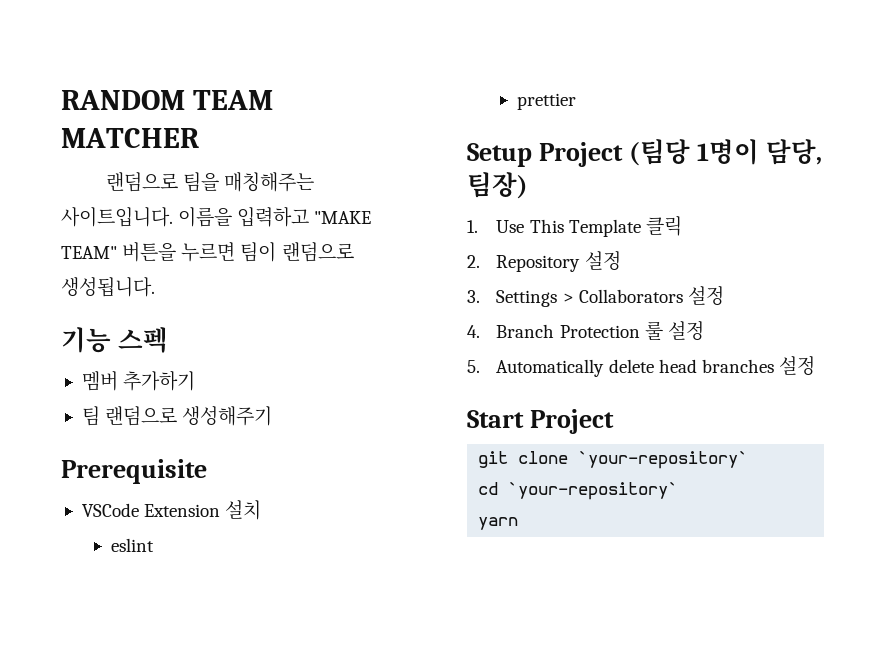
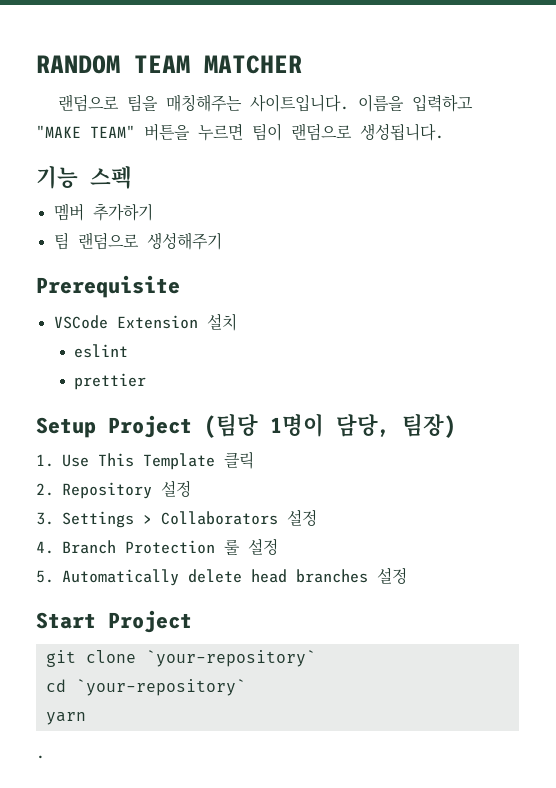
+ .

